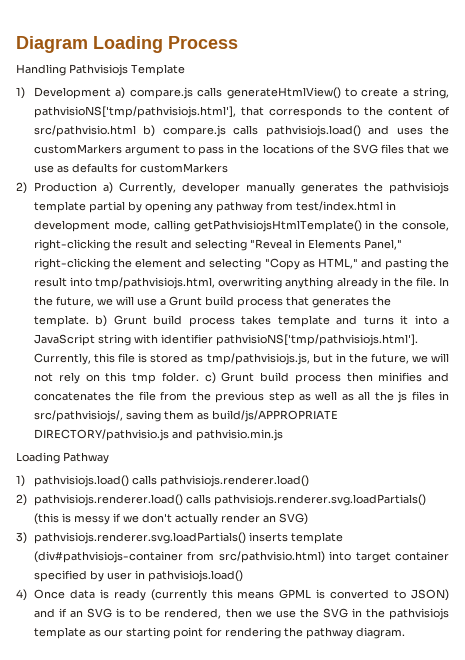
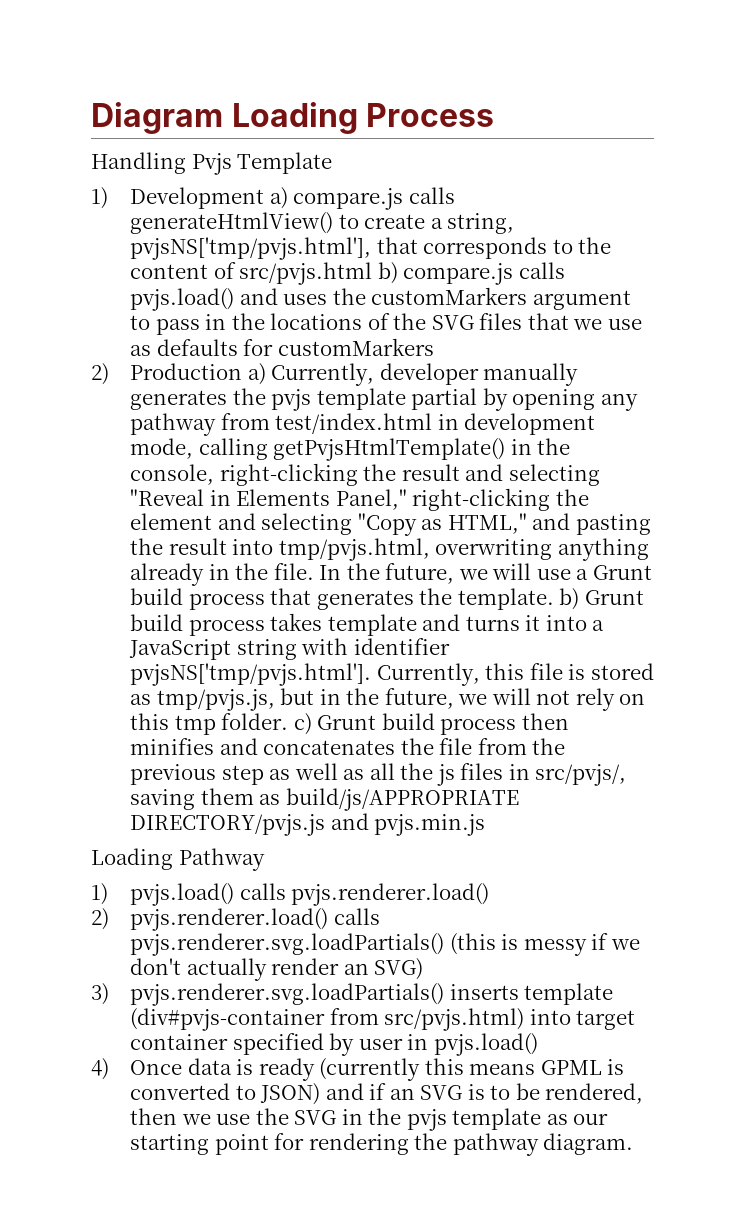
- Handling Pathvisiojs Template
+ Handling Pvjs Template
- 1) Development a) compare.js calls generateHtmlView() to create a string, pathvisioNS['tmp/pathvisiojs.html'], that corresponds to the content of src/pathvisio.html b) compare.js calls pathvisiojs.load() and uses the customMarkers argument to pass in the locations of the SVG files that we use as defaults for customMarkers
+ 1) Development a) compare.js calls generateHtmlView() to create a string, pvjsNS['tmp/pvjs.html'], that corresponds to the content of src/pvjs.html b) compare.js calls pvjs.load() and uses the customMarkers argument to pass in the locations of the SVG files that we use as defaults for customMarkers
- 2) Production a) Currently, developer manually generates the pathvisiojs template partial by opening any pathway from test/index.html in development mode, calling getPathvisiojsHtmlTemplate() in the console, right-clicking the result and selecting "Reveal in Elements Panel," right-clicking the element and selecting "Copy as HTML," and pasting the result into tmp/pathvisiojs.html, overwriting anything already in the file.
+ 2) Production a) Currently, developer manually generates the pvjs template partial by opening any pathway from test/index.html in development mode, calling getPvjsHtmlTemplate() in the console, right-clicking the result and selecting "Reveal in Elements Panel," right-clicking the element and selecting "Copy as HTML," and pasting the result into tmp/pvjs.html, overwriting anything already in the file.
- In the future, we will use a Grunt build process that generates the template. b) Grunt build process takes template and turns it into a JavaScript string with identifier pathvisioNS['tmp/pathvisiojs.html']. Currently, this file is stored as tmp/pathvisiojs.js, but in the future, we will not rely on this tmp folder. c) Grunt build process then minifies and concatenates the file from the previous step as well as all the js files in src/pathvisiojs/, saving them as build/js/APPROPRIATE DIRECTORY/pathvisio.js and pathvisio.min.js
+ In the future, we will use a Grunt build process that generates the template. b) Grunt build process takes template and turns it into a JavaScript string with identifier pvjsNS['tmp/pvjs.html']. Currently, this file is stored as tmp/pvjs.js, but in the future, we will not rely on this tmp folder. c) Grunt build process then minifies and concatenates the file from the previous step as well as all the js files in src/pvjs/, saving them as build/js/APPROPRIATE DIRECTORY/pvjs.js and pvjs.min.js
- 1) pathvisiojs.load() calls pathvisiojs.renderer.load()
- 2) pathvisiojs.renderer.load() calls pathvisiojs.renderer.svg.loadPartials() (this is messy if we don't actually render an SVG)
+ 1) pvjs.load() calls pvjs.renderer.load()
+ 2) pvjs.renderer.load() calls pvjs.renderer.svg.loadPartials() (this is messy if we don't actually render an SVG)
- 3) pathvisiojs.renderer.svg.loadPartials() inserts template (div#pathvisiojs-container from src/pathvisio.html) into target container specified by user in pathvisiojs.load()
+ 3) pvjs.renderer.svg.loadPartials() inserts template (div#pvjs-container from src/pvjs.html) into target container specified by user in pvjs.load()
- 4) Once data is ready (currently this means GPML is converted to JSON) and if an SVG is to be rendered, then we use the SVG in the pathvisiojs template as our starting point for rendering the pathway diagram.
+ 4) Once data is ready (currently this means GPML is converted to JSON) and if an SVG is to be rendered, then we use the SVG in the pvjs template as our starting point for rendering the pathway diagram.

